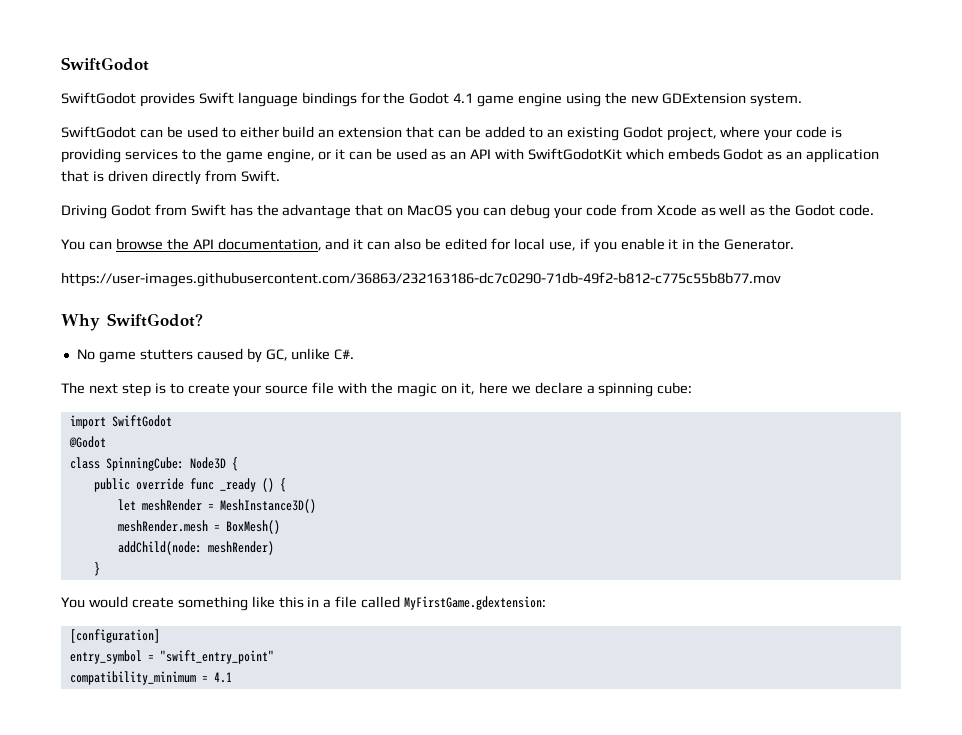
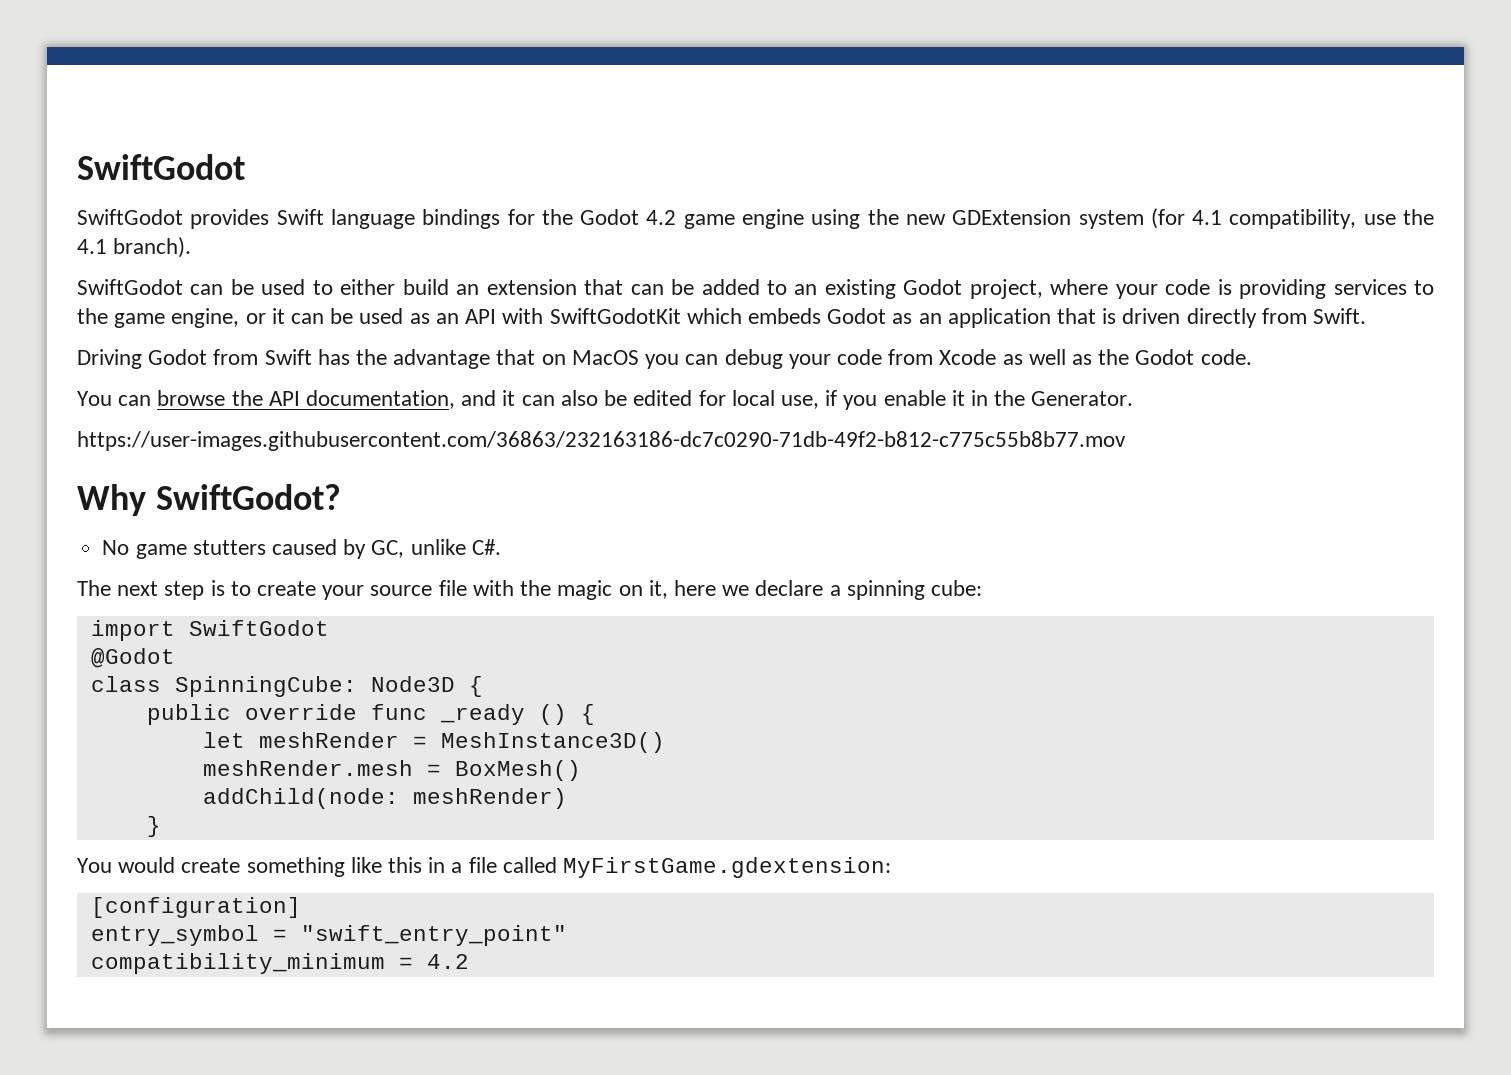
- SwiftGodot provides Swift language bindings for the Godot 4.1 game engine using the new GDExtension system.
+ SwiftGodot provides Swift language bindings for the Godot 4.2 game engine using the new GDExtension system (for 4.1 compatibility, use the 4.1 branch).
- compatibility_minimum = 4.1
+ compatibility_minimum = 4.2

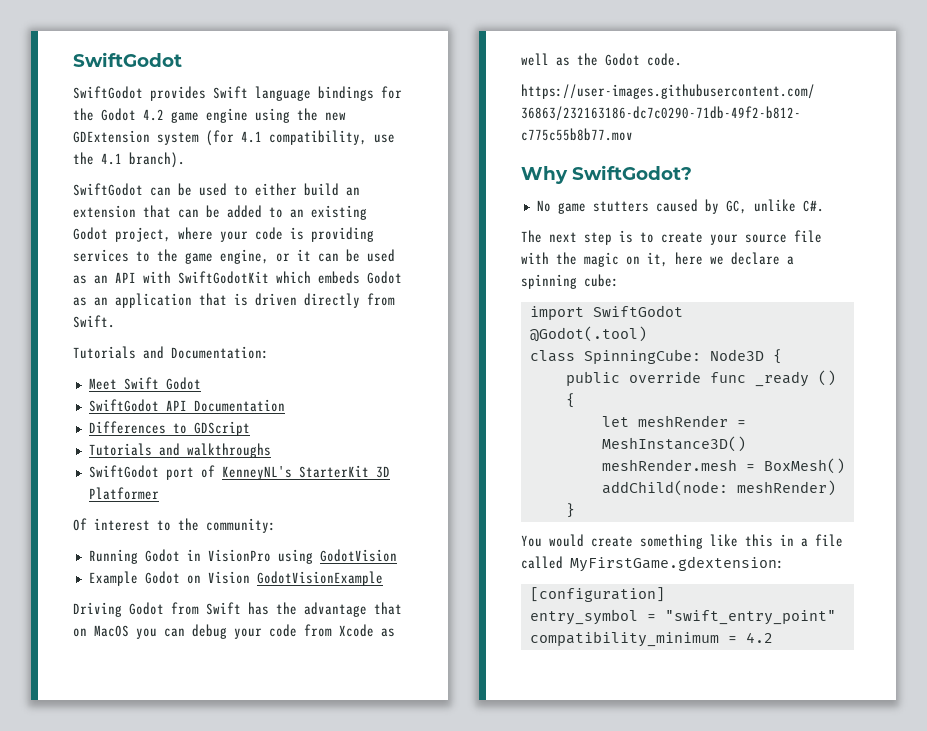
+ Tutorials and Documentation:
+ Meet Swift Godot
+ SwiftGodot API Documentation
+ Differences to GDScript
+ Tutorials and walkthroughs
+ SwiftGodot port of KenneyNL's StarterKit 3D Platformer
+ Of interest to the community:
+ Running Godot in VisionPro using GodotVision
+ Example Godot on Vision GodotVisionExample
- You can browse the API documentation, and it can also be edited for local use, if you enable it in the Generator.
- @Godot
+ @Godot(.tool)

